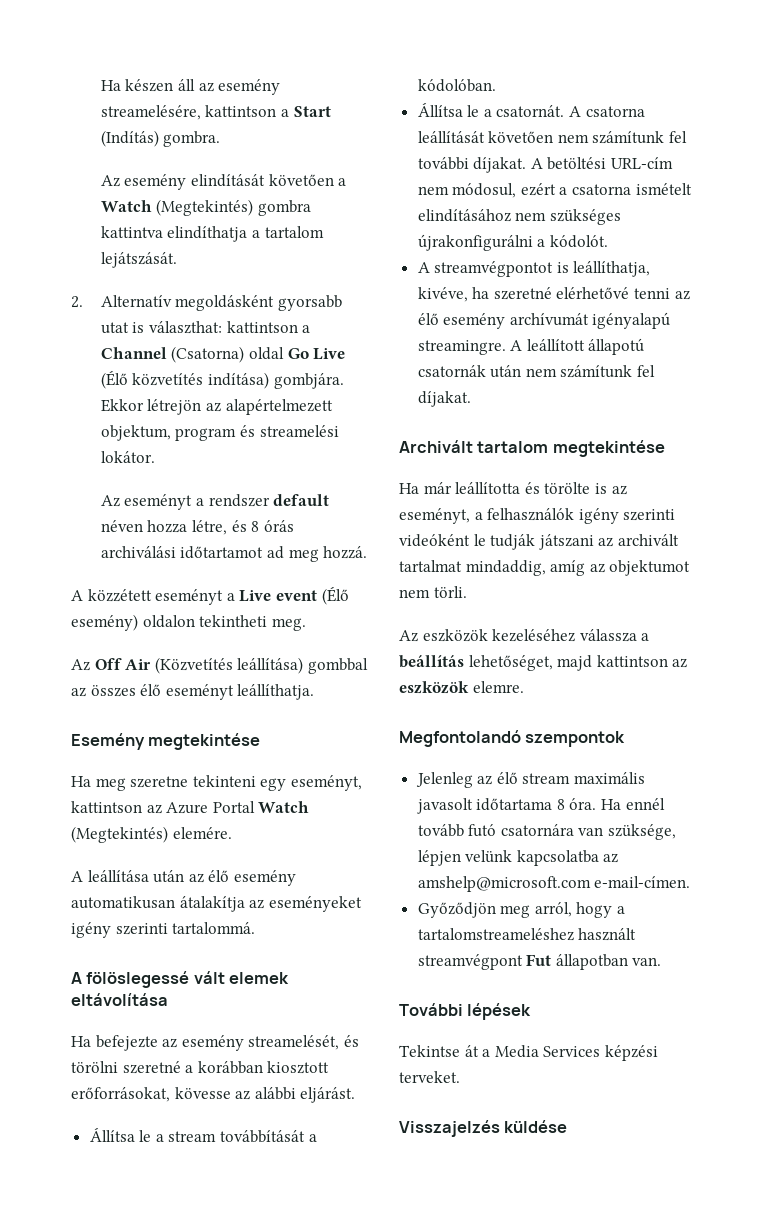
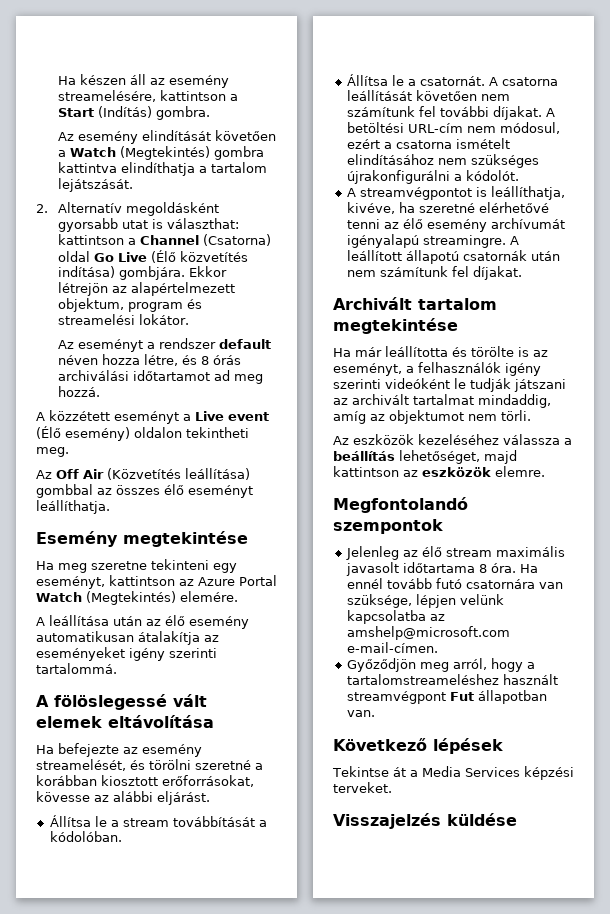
- További lépések
+ Következő lépések

